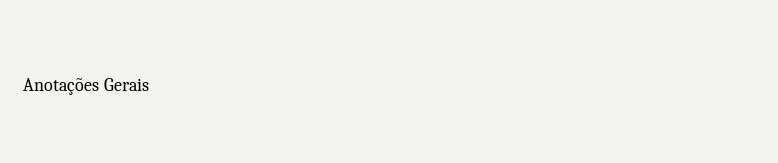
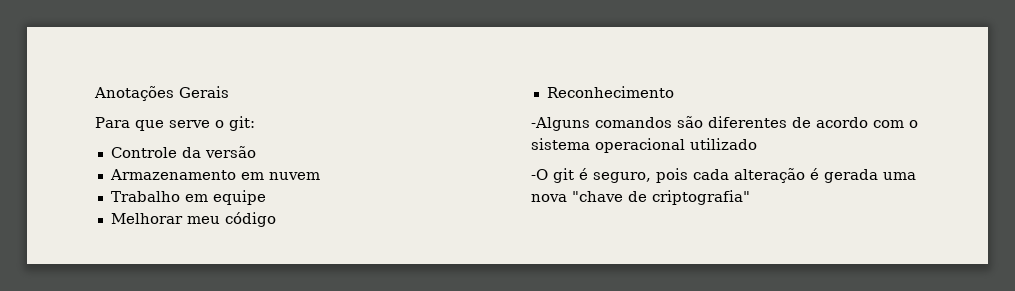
+ Para que serve o git:
+ Controle da versão
+ Armazenamento em nuvem
+ Trabalho em equipe
+ Melhorar meu código
+ Reconhecimento
+ -Alguns comandos são diferentes de acordo com o sistema operacional utilizado
+ -O git é seguro, pois cada alteração é gerada uma nova "chave de criptografia"

